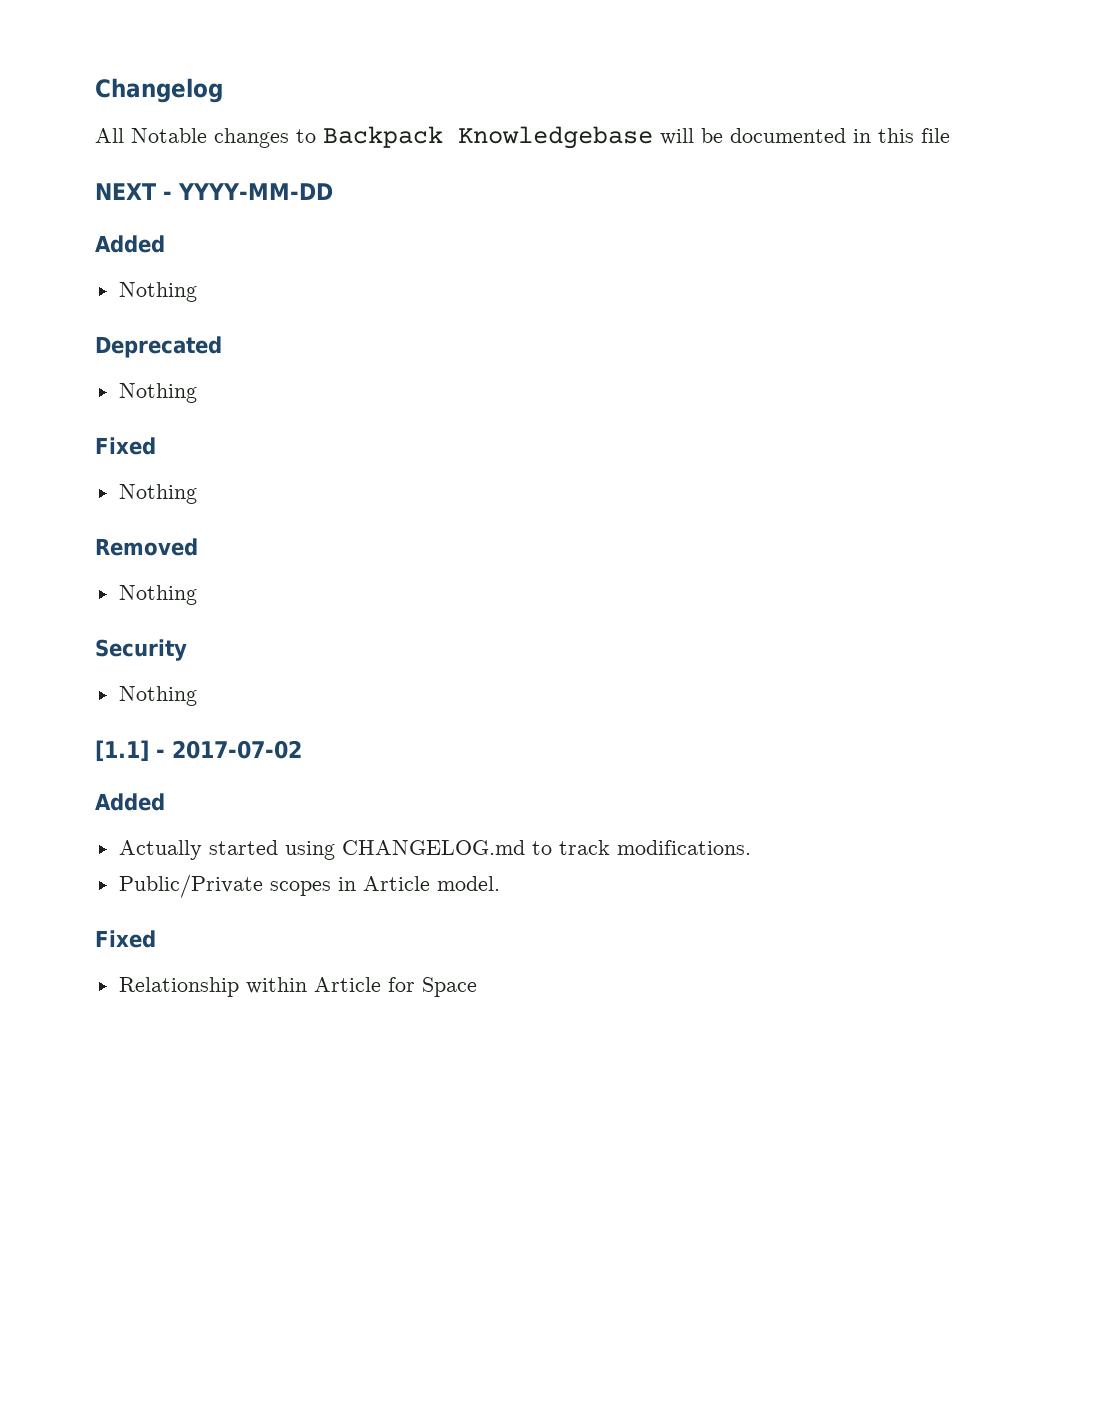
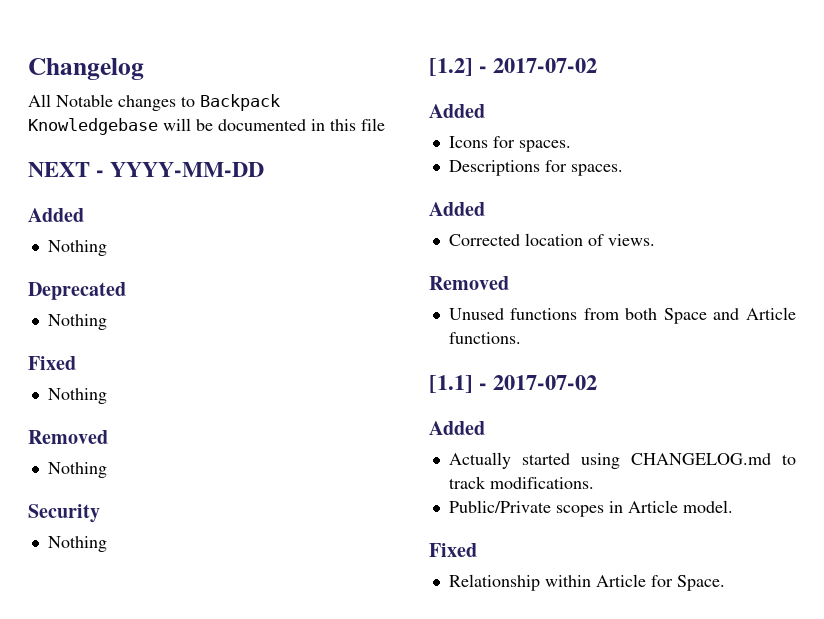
+ [1.2] - 2017-07-02
+ Added
+ Icons for spaces.
+ Descriptions for spaces.
+ Added
+ Corrected location of views.
+ Removed
+ Unused functions from both Space and Article functions.
- Relationship within Article for Space
+ Relationship within Article for Space.

